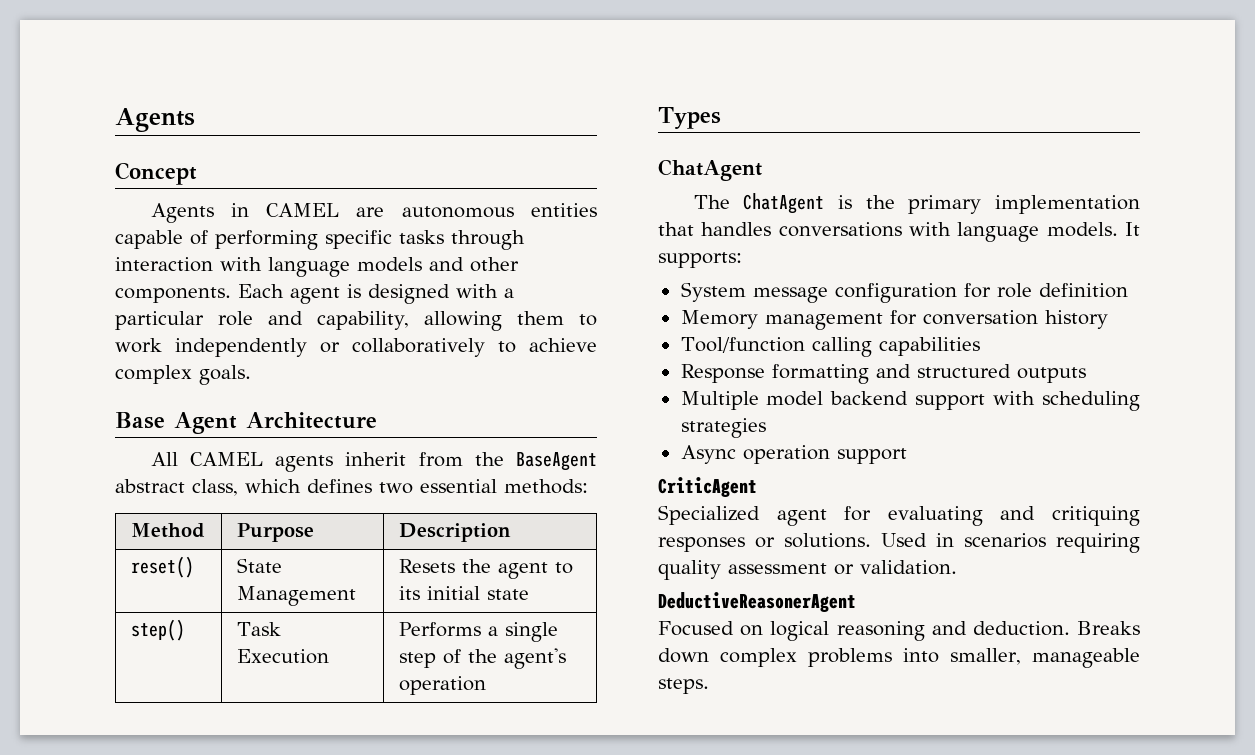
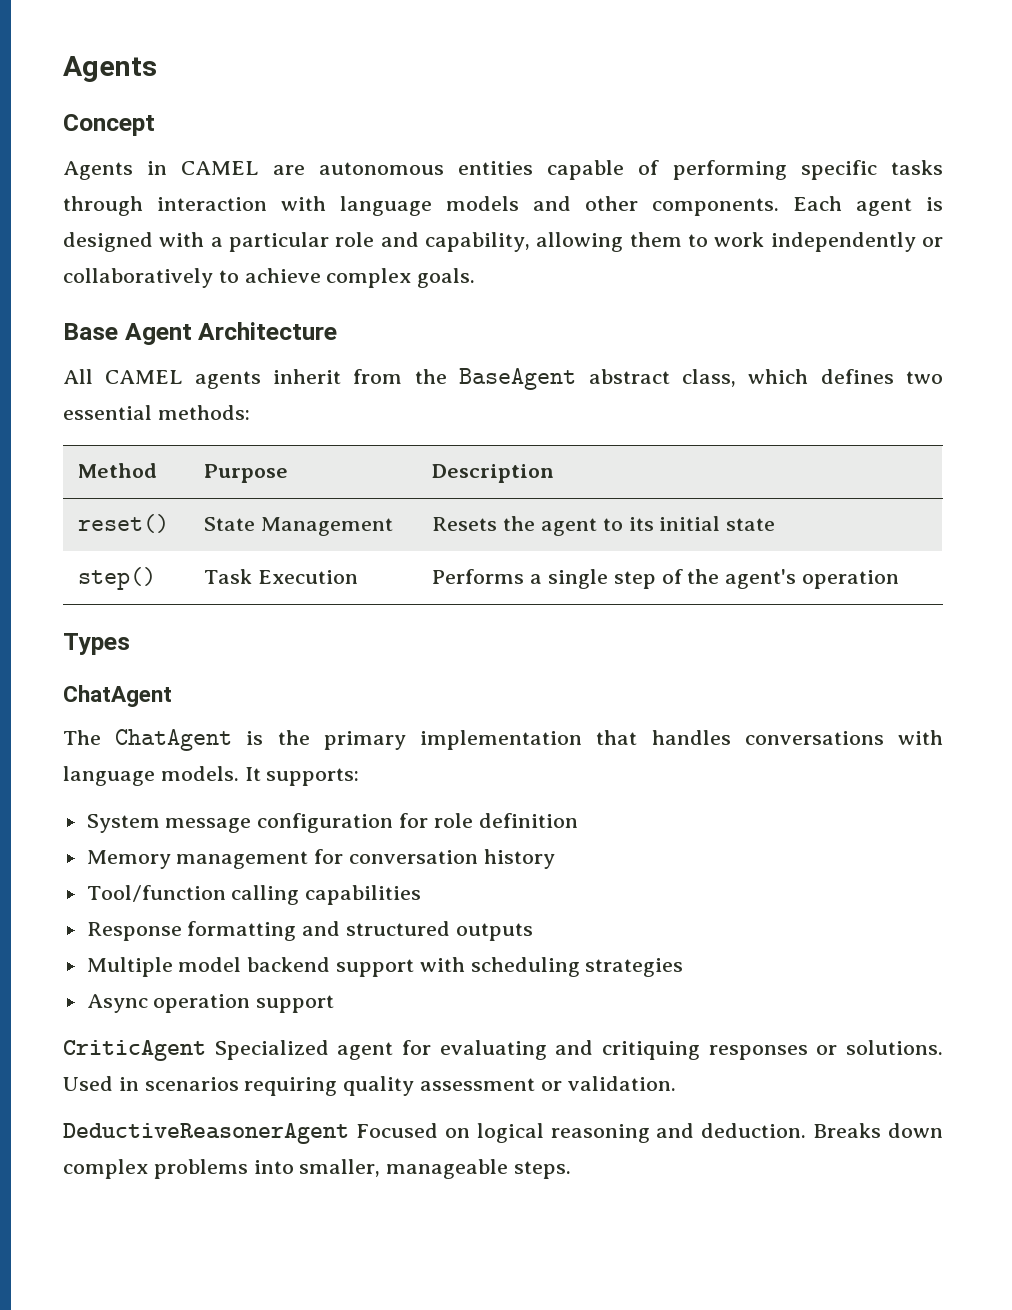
- CriticAgent
- Specialized agent for evaluating and critiquing responses or solutions.
+ CriticAgent Specialized agent for evaluating and critiquing responses or solutions.
- DeductiveReasonerAgent
- Focused on logical reasoning and deduction.
+ DeductiveReasonerAgent Focused on logical reasoning and deduction.

